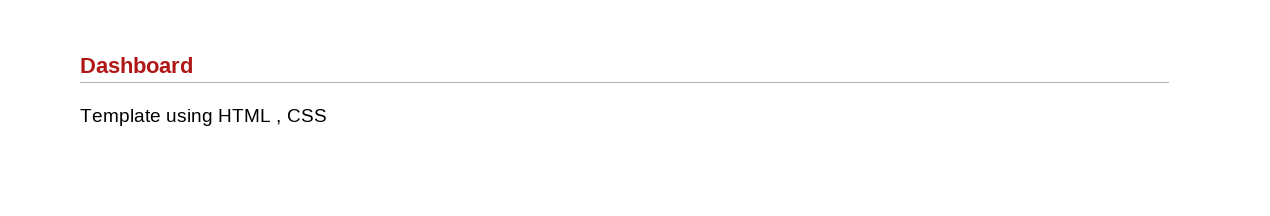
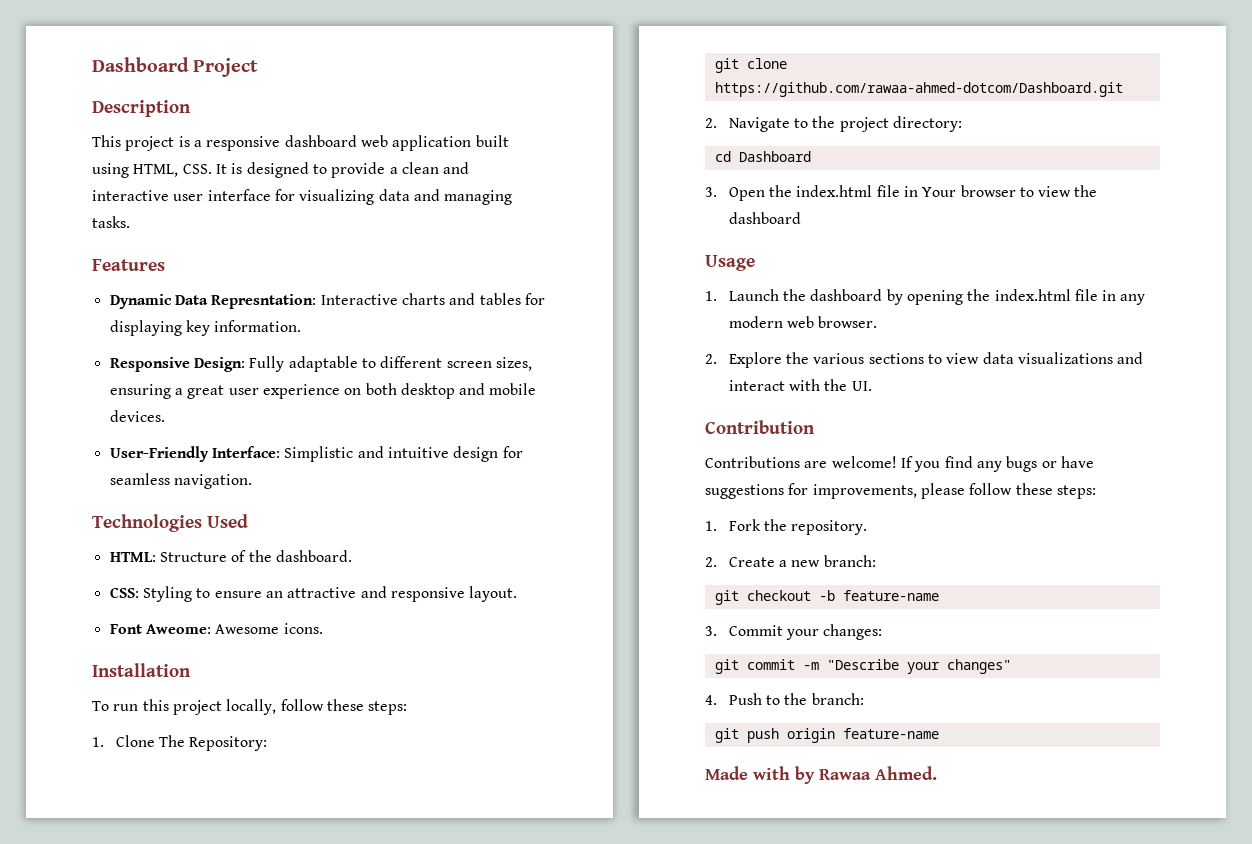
- Dashboard
- Template using HTML , CSS
+ Dashboard Project
+ Description
+ This project is a responsive dashboard web application built using HTML, CSS. It is designed to provide a clean and interactive user interface for visualizing data and managing tasks.
+ Features
+ Dynamic Data Represntation: Interactive charts and tables for displaying key information.
+ Responsive Design: Fully adaptable to different screen sizes, ensuring a great user experience on both desktop and mobile devices.
+ User-Friendly Interface: Simplistic and intuitive design for seamless navigation.
+ Technologies Used
+ HTML: Structure of the dashboard.
+ CSS: Styling to ensure an attractive and responsive layout.
+ Font Aweome: Awesome icons.
+ Installation
+ To run this project locally, follow these steps:
+ 1. Clone The Repository:
+ git clone https://github.com/rawaa-ahmed-dotcom/Dashboard.git
+ 2. Navigate to the project directory:
+ cd Dashboard
+ 3. Open the index.html file in Your browser to view the dashboard
+ Usage
+ 1. Launch the dashboard by opening the index.html file in any modern web browser.
+ 2. Explore the various sections to view data visualizations and interact with the UI.
+ Contribution
+ Contributions are welcome! If you find any bugs or have suggestions for improvements, please follow these steps:
+ 1. Fork the repository.
+ 2. Create a new branch:
+ git checkout -b feature-name
+ 3. Commit your changes:
+ git commit -m "Describe your changes"
+ 4. Push to the branch:
+ git push origin feature-name
+ Made with by Rawaa Ahmed.

